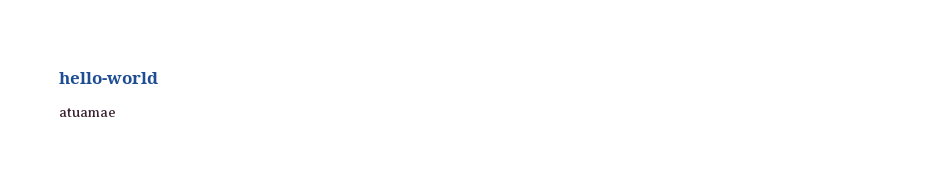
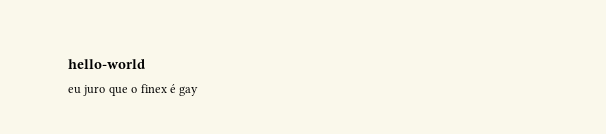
- atuamae
+ eu juro que o finex é gay

